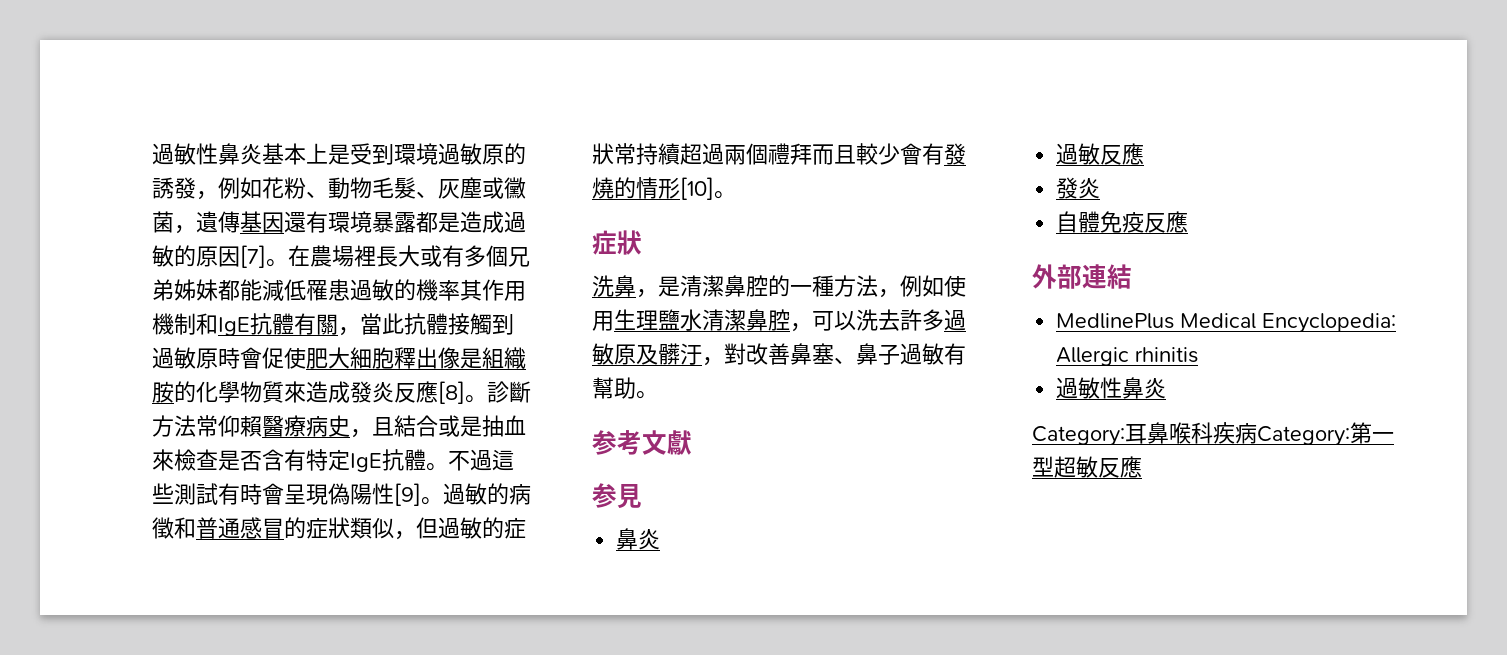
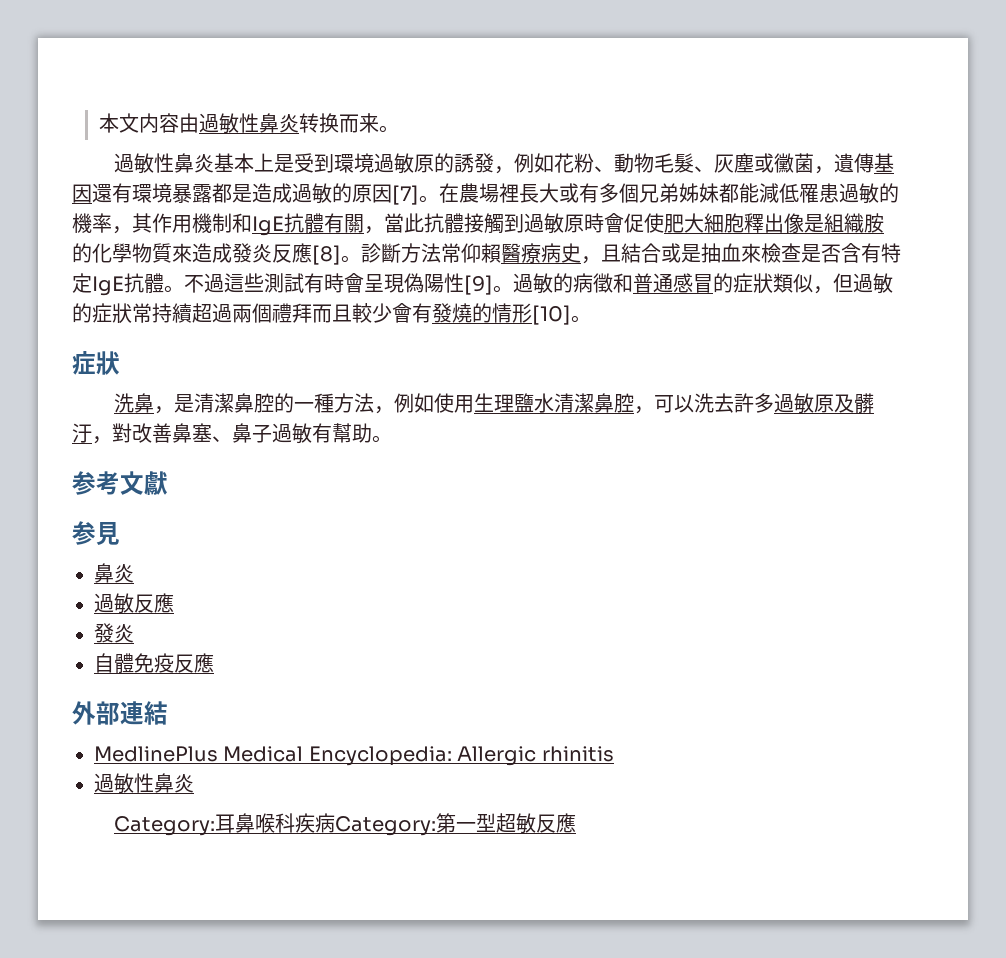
+ 本文内容由過敏性鼻炎转换而来。
- 在農場裡長大或有多個兄弟姊妹都能減低罹患過敏的機率其作用機制和IgE抗體有關，當此抗體接觸到過敏原時會促使肥大細胞釋出像是組織胺的化學物質來造成發炎反應[8]。
+ 在農場裡長大或有多個兄弟姊妹都能減低罹患過敏的機率，其作用機制和IgE抗體有關，當此抗體接觸到過敏原時會促使肥大細胞釋出像是組織胺的化學物質來造成發炎反應[8]。

